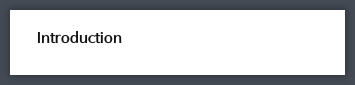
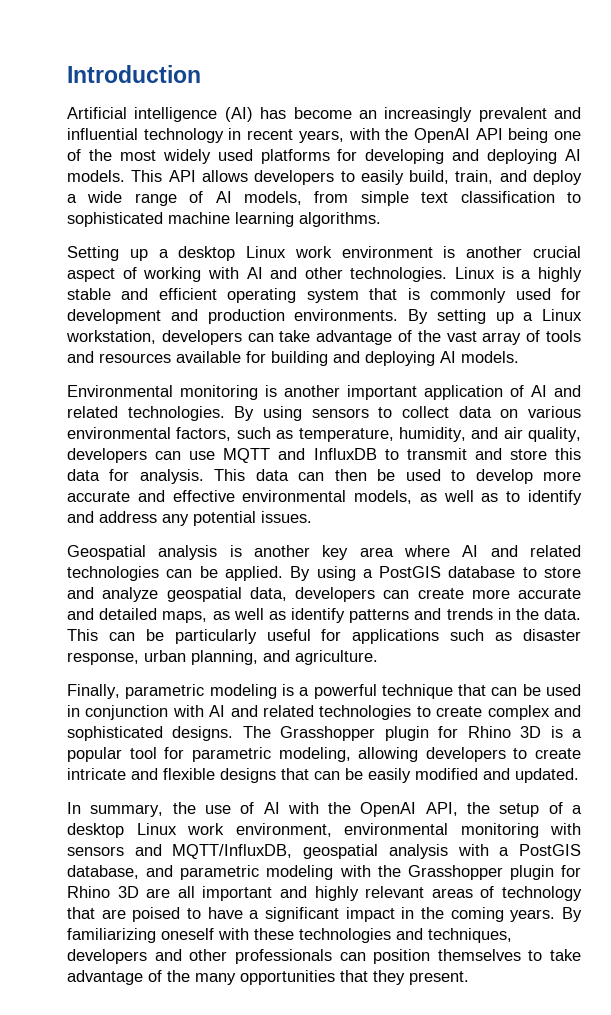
+ Artificial intelligence (AI) has become an increasingly prevalent and influential technology in recent years, with the OpenAI API being one of the most widely used platforms for developing and deploying AI models. This API allows developers to easily build, train, and deploy a wide range of AI models, from simple text classification to sophisticated machine learning algorithms.
+ Setting up a desktop Linux work environment is another crucial aspect of working with AI and other technologies. Linux is a highly stable and efficient operating system that is commonly used for development and production environments. By setting up a Linux workstation, developers can take advantage of the vast array of tools and resources available for building and deploying AI models.
+ Environmental monitoring is another important application of AI and related technologies. By using sensors to collect data on various environmental factors, such as temperature, humidity, and air quality, developers can use MQTT and InfluxDB to transmit and store this data for analysis. This data can then be used to develop more accurate and effective environmental models, as well as to identify and address any potential issues.
+ Geospatial analysis is another key area where AI and related technologies can be applied. By using a PostGIS database to store and analyze geospatial data, developers can create more accurate and detailed maps, as well as identify patterns and trends in the data. This can be particularly useful for applications such as disaster response, urban planning, and agriculture.
+ Finally, parametric modeling is a powerful technique that can be used in conjunction with AI and related technologies to create complex and sophisticated designs. The Grasshopper plugin for Rhino 3D is a popular tool for parametric modeling, allowing developers to create intricate and flexible designs that can be easily modified and updated.
+ In summary, the use of AI with the OpenAI API, the setup of a desktop Linux work environment, environmental monitoring with sensors and MQTT/InfluxDB, geospatial analysis with a PostGIS database, and parametric modeling with the Grasshopper plugin for Rhino 3D are all important and highly relevant areas of technology that are poised to have a significant impact in the coming years. By familiarizing oneself with these technologies and techniques, developers and other professionals can position themselves to take advantage of the many opportunities that they present.

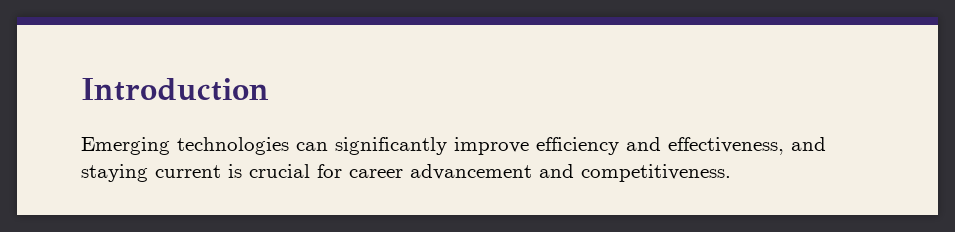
- Artificial intelligence (AI) has become an increasingly prevalent and influential technology in recent years, with the OpenAI API being one of the most widely used platforms for developing and deploying AI models. This API allows developers to easily build, train, and deploy a wide range of AI models, from simple text classification to sophisticated machine learning algorithms.
- Setting up a desktop Linux work environment is another crucial aspect of working with AI and other technologies. Linux is a highly stable and efficient operating system that is commonly used for development and production environments. By setting up a Linux workstation, developers can take advantage of the vast array of tools and resources available for building and deploying AI models.
- Environmental monitoring is another important application of AI and related technologies. By using sensors to collect data on various environmental factors, such as temperature, humidity, and air quality, developers can use MQTT and InfluxDB to transmit and store this data for analysis. This data can then be used to develop more accurate and effective environmental models, as well as to identify and address any potential issues.
- Geospatial analysis is another key area where AI and related technologies can be applied. By using a PostGIS database to store and analyze geospatial data, developers can create more accurate and detailed maps, as well as identify patterns and trends in the data. This can be particularly useful for applications such as disaster response, urban planning, and agriculture.
- Finally, parametric modeling is a powerful technique that can be used in conjunction with AI and related technologies to create complex and sophisticated designs. The Grasshopper plugin for Rhino 3D is a popular tool for parametric modeling, allowing developers to create intricate and flexible designs that can be easily modified and updated.
- In summary, the use of AI with the OpenAI API, the setup of a desktop Linux work environment, environmental monitoring with sensors and MQTT/InfluxDB, geospatial analysis with a PostGIS database, and parametric modeling with the Grasshopper plugin for Rhino 3D are all important and highly relevant areas of technology that are poised to have a significant impact in the coming years. By familiarizing oneself with these technologies and techniques, developers and other professionals can position themselves to take advantage of the many opportunities that they present.
+ Emerging technologies can significantly improve efficiency and effectiveness, and staying current is crucial for career advancement and competitiveness.

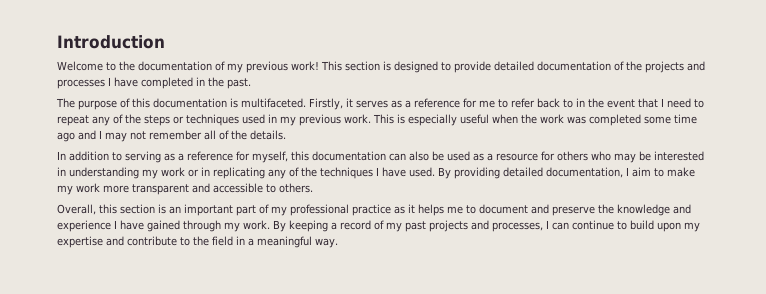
- Emerging technologies can significantly improve efficiency and effectiveness, and staying current is crucial for career advancement and competitiveness.
+ Welcome to the documentation of my previous work! This section is designed to provide detailed documentation of the projects and processes I have completed in the past.
+ The purpose of this documentation is multifaceted. Firstly, it serves as a reference for me to refer back to in the event that I need to repeat any of the steps or techniques used in my previous work. This is especially useful when the work was completed some time ago and I may not remember all of the details.
+ In addition to serving as a reference for myself, this documentation can also be used as a resource for others who may be interested in understanding my work or in replicating any of the techniques I have used. By providing detailed documentation, I aim to make my work more transparent and accessible to others.
+ Overall, this section is an important part of my professional practice as it helps me to document and preserve the knowledge and experience I have gained through my work. By keeping a record of my past projects and processes, I can continue to build upon my expertise and contribute to the field in a meaningful way.

